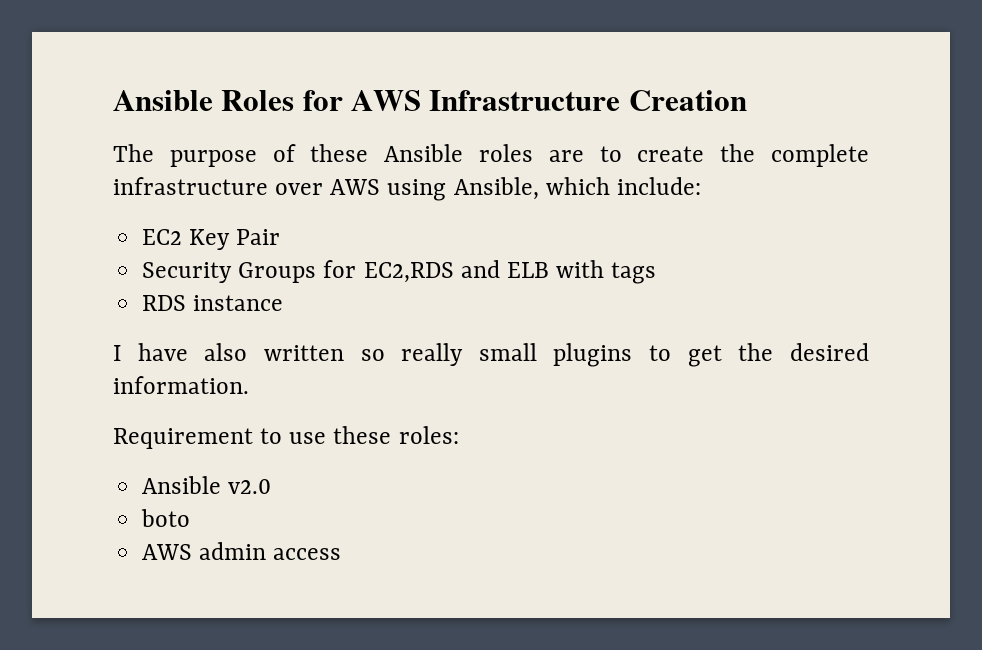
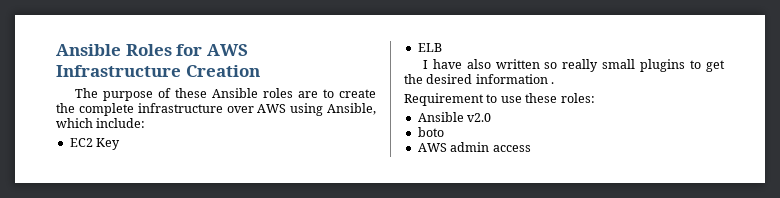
- EC2 Key Pair
- Security Groups for EC2,RDS and ELB with tags
- RDS instance
+ EC2 Key
+ ELB
- I have also written so really small plugins to get the desired information.
+ I have also written so really small plugins to get the desired information .

